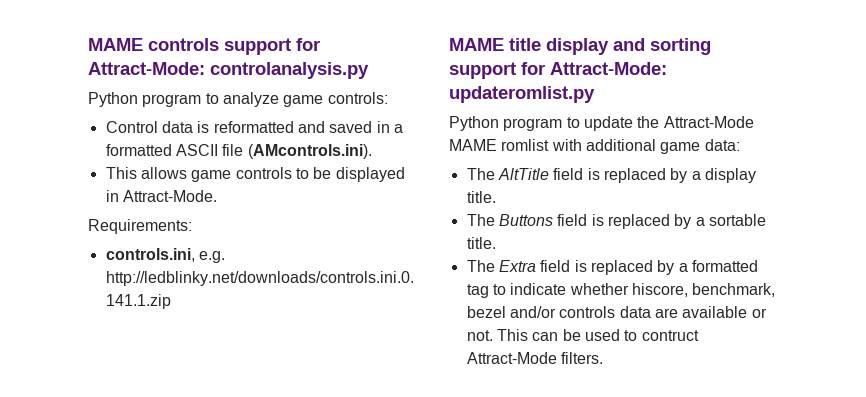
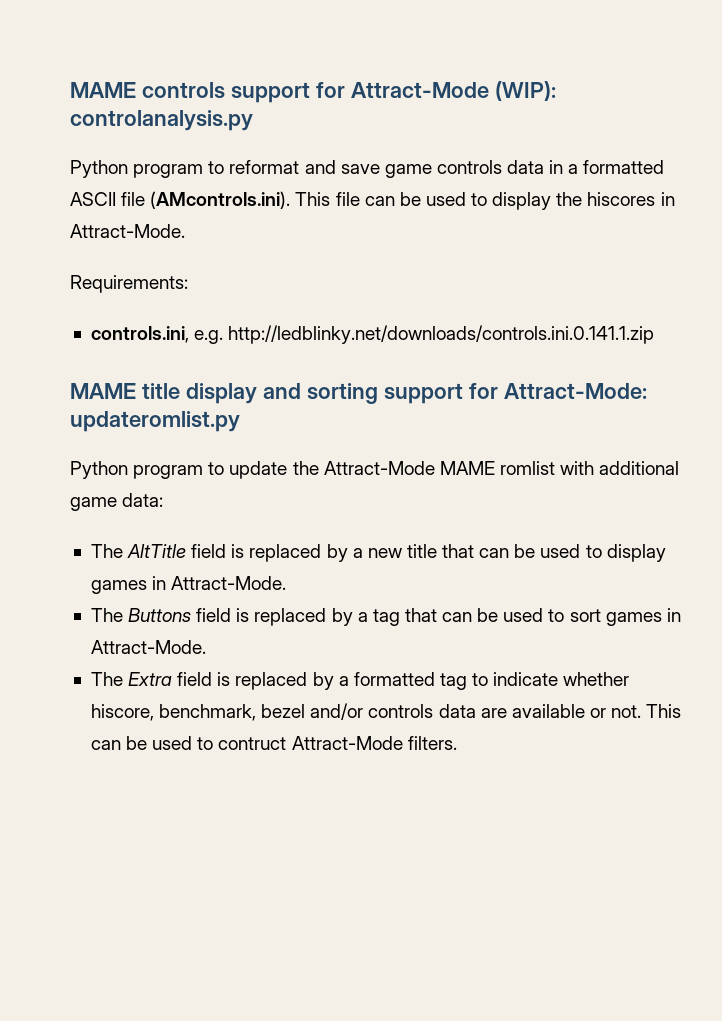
- MAME controls support for Attract-Mode: controlanalysis.py
+ MAME controls support for Attract-Mode (WIP): controlanalysis.py
- Python program to analyze game controls:
- Control data is reformatted and saved in a formatted ASCII file (AMcontrols.ini).
- This allows game controls to be displayed in Attract-Mode.
+ Python program to reformat and save game controls data in a formatted ASCII file (AMcontrols.ini). This file can be used to display the hiscores in Attract-Mode.
- The AltTitle field is replaced by a display title.
+ The AltTitle field is replaced by a new title that can be used to display games in Attract-Mode.
- The Buttons field is replaced by a sortable title.
+ The Buttons field is replaced by a tag that can be used to sort games in Attract-Mode.

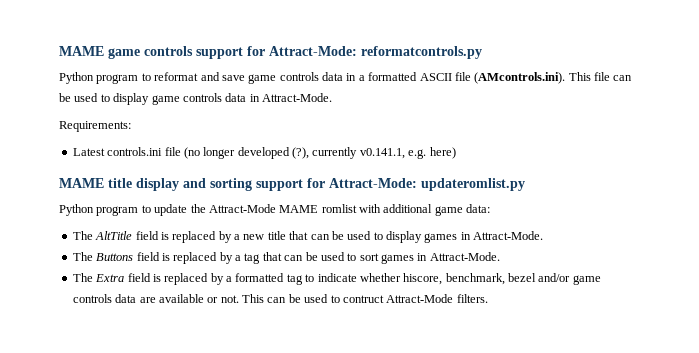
- MAME controls support for Attract-Mode (WIP): controlanalysis.py
+ MAME game controls support for Attract-Mode: reformatcontrols.py
- Python program to reformat and save game controls data in a formatted ASCII file (AMcontrols.ini). This file can be used to display the hiscores in Attract-Mode.
+ Python program to reformat and save game controls data in a formatted ASCII file (AMcontrols.ini). This file can be used to display game controls data in Attract-Mode.
- controls.ini, e.g. http://ledblinky.net/downloads/controls.ini.0.141.1.zip
+ Latest controls.ini file (no longer developed (?), currently v0.141.1, e.g. here)
- The Extra field is replaced by a formatted tag to indicate whether hiscore, benchmark, bezel and/or controls data are available or not.
+ The Extra field is replaced by a formatted tag to indicate whether hiscore, benchmark, bezel and/or game controls data are available or not.

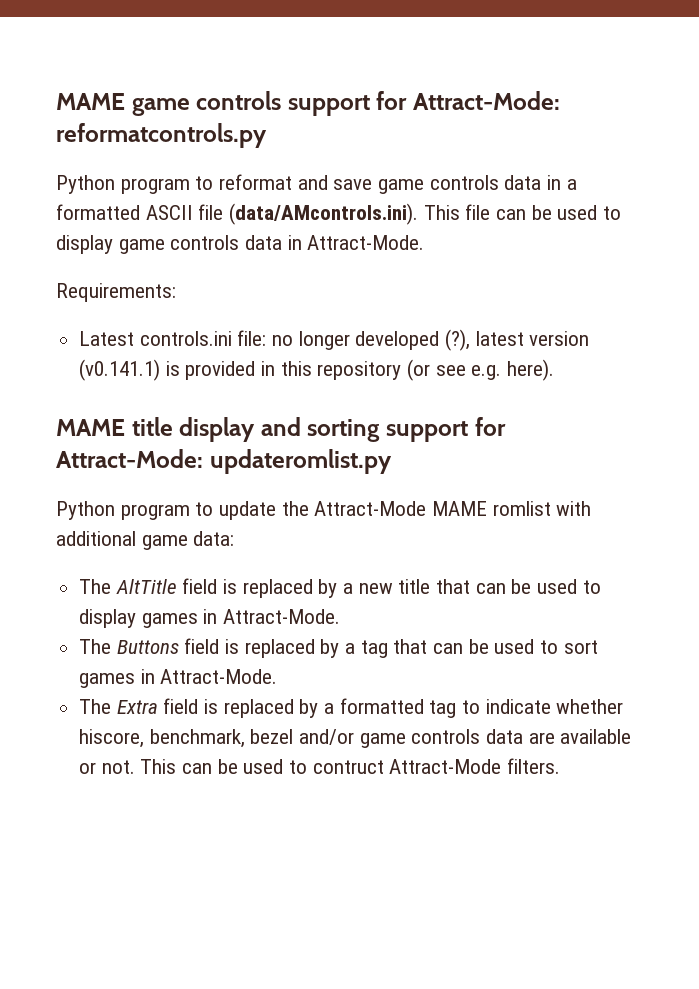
- Python program to reformat and save game controls data in a formatted ASCII file (AMcontrols.ini). This file can be used to display game controls data in Attract-Mode.
+ Python program to reformat and save game controls data in a formatted ASCII file (data/AMcontrols.ini). This file can be used to display game controls data in Attract-Mode.
- Latest controls.ini file (no longer developed (?), currently v0.141.1, e.g. here)
+ Latest controls.ini file: no longer developed (?), latest version (v0.141.1) is provided in this repository (or see e.g. here).

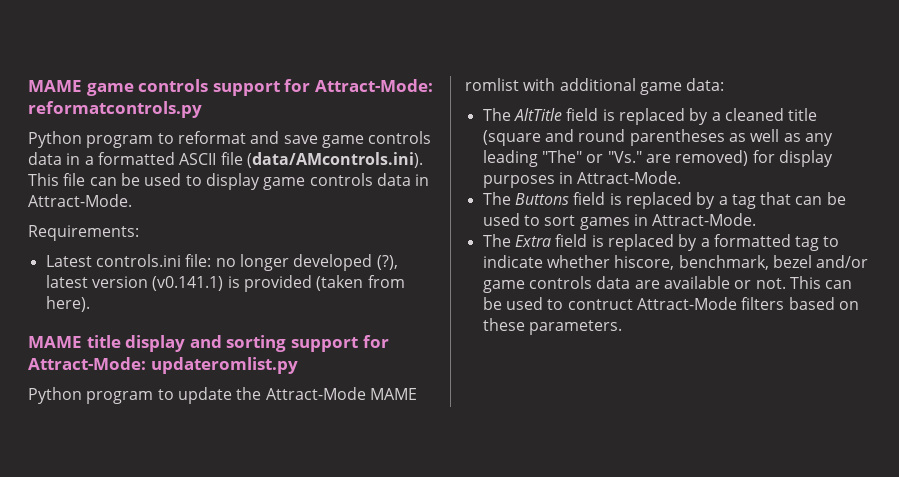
- Latest controls.ini file: no longer developed (?), latest version (v0.141.1) is provided in this repository (or see e.g. here).
+ Latest controls.ini file: no longer developed (?), latest version (v0.141.1) is provided (taken from here).
- The AltTitle field is replaced by a new title that can be used to display games in Attract-Mode.
+ The AltTitle field is replaced by a cleaned title (square and round parentheses as well as any leading "The" or "Vs." are removed) for display purposes in Attract-Mode.
- This can be used to contruct Attract-Mode filters.
+ This can be used to contruct Attract-Mode filters based on these parameters.

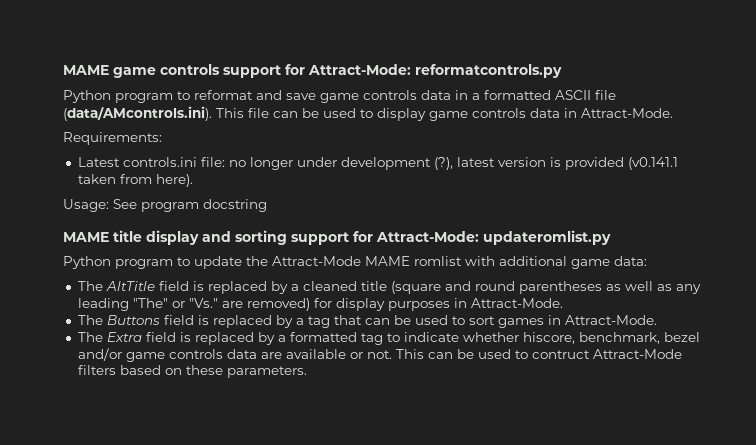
- Latest controls.ini file: no longer developed (?), latest version (v0.141.1) is provided (taken from here).
+ Latest controls.ini file: no longer under development (?), latest version is provided (v0.141.1 taken from here).
+ Usage: See program docstring

